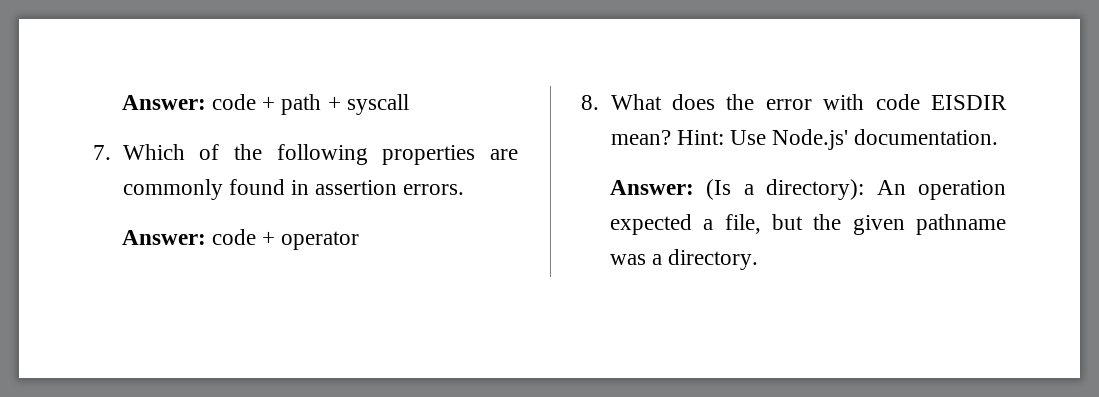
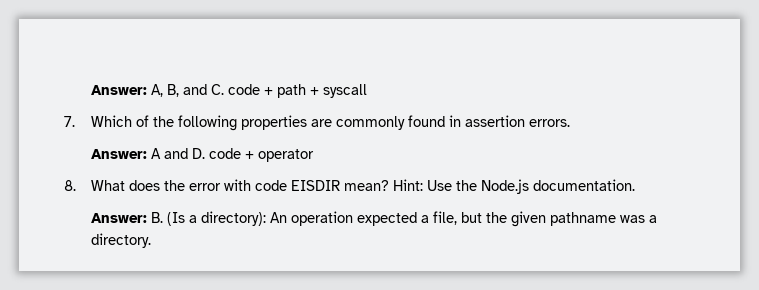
- Answer: code + path + syscall
+ Answer: A, B, and C. code + path + syscall
- Answer: code + operator
+ Answer: A and D. code + operator
- Hint: Use Node.js' documentation.
+ Hint: Use the Node.js documentation.
- Answer: (Is a directory): An operation expected a file, but the given pathname was a directory.
+ Answer: B. (Is a directory): An operation expected a file, but the given pathname was a directory.

